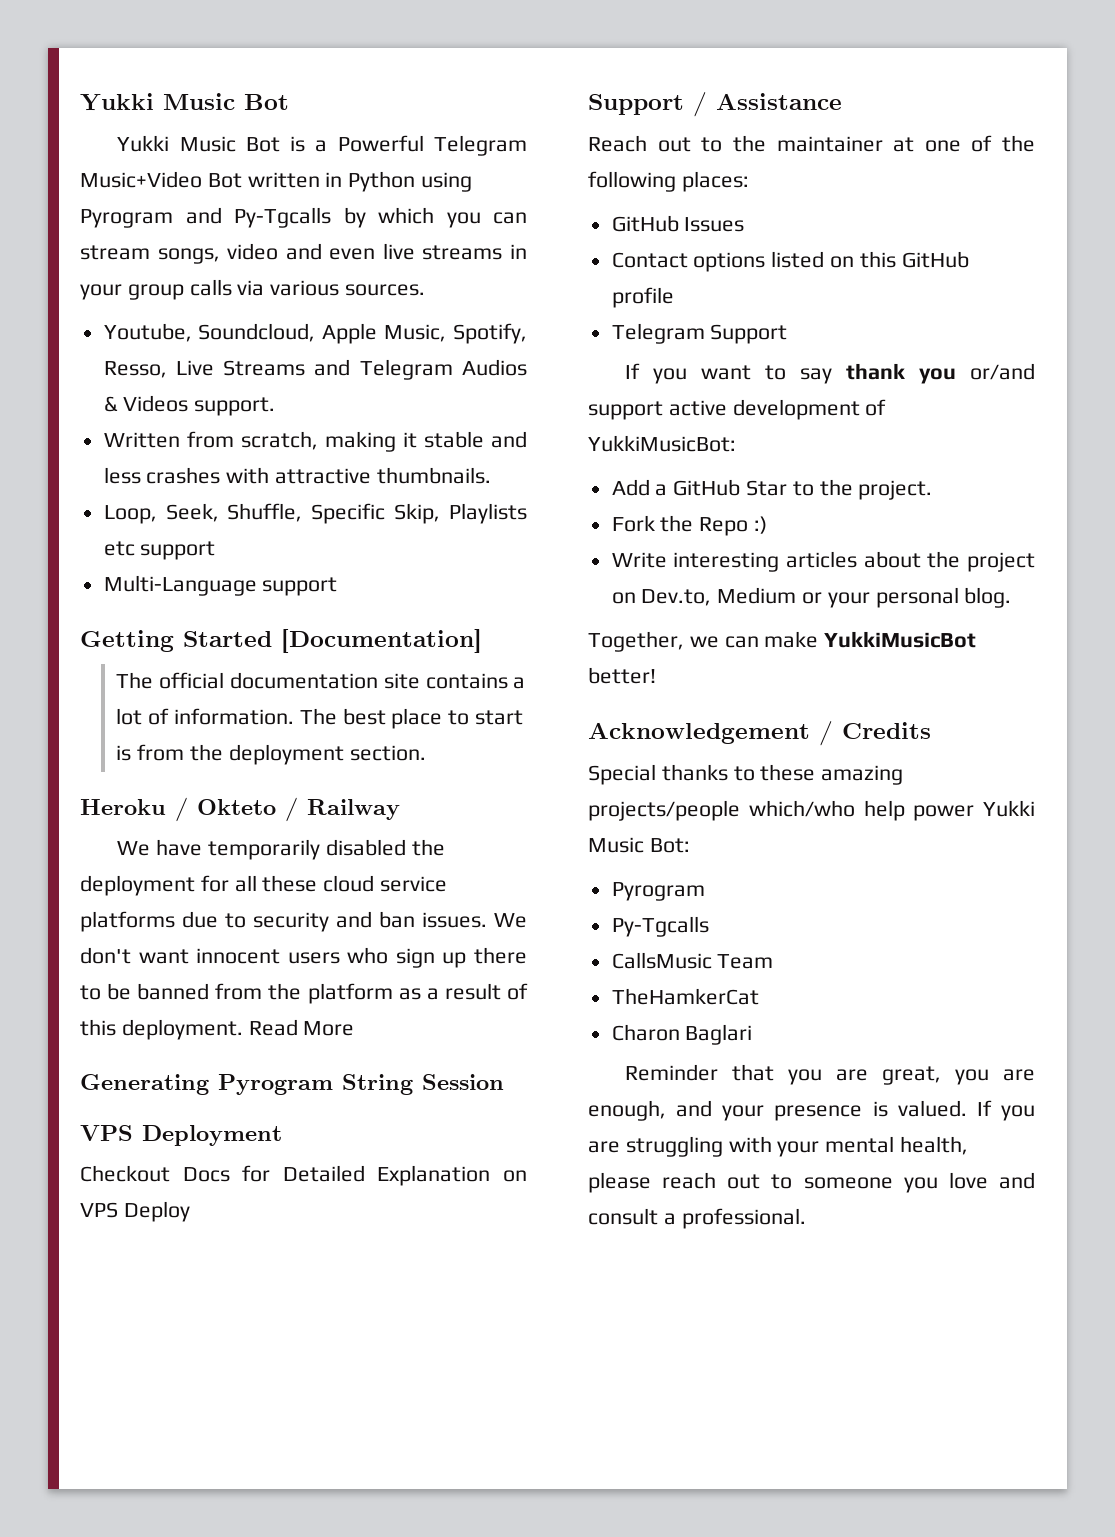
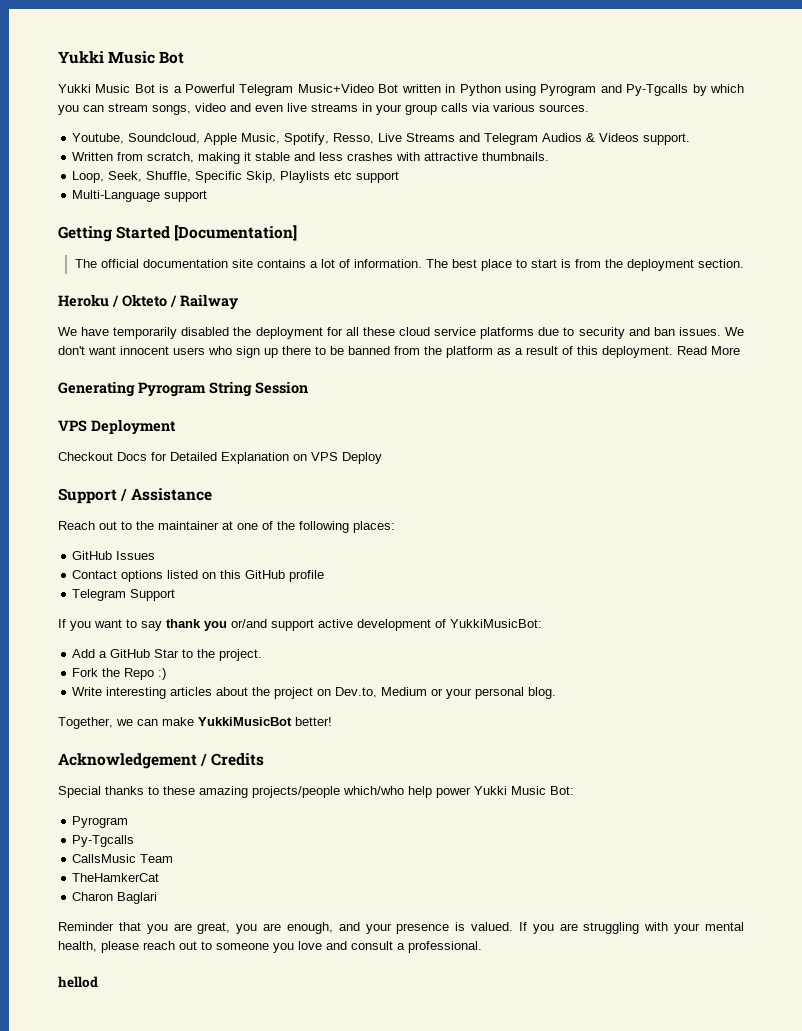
+ hellod

